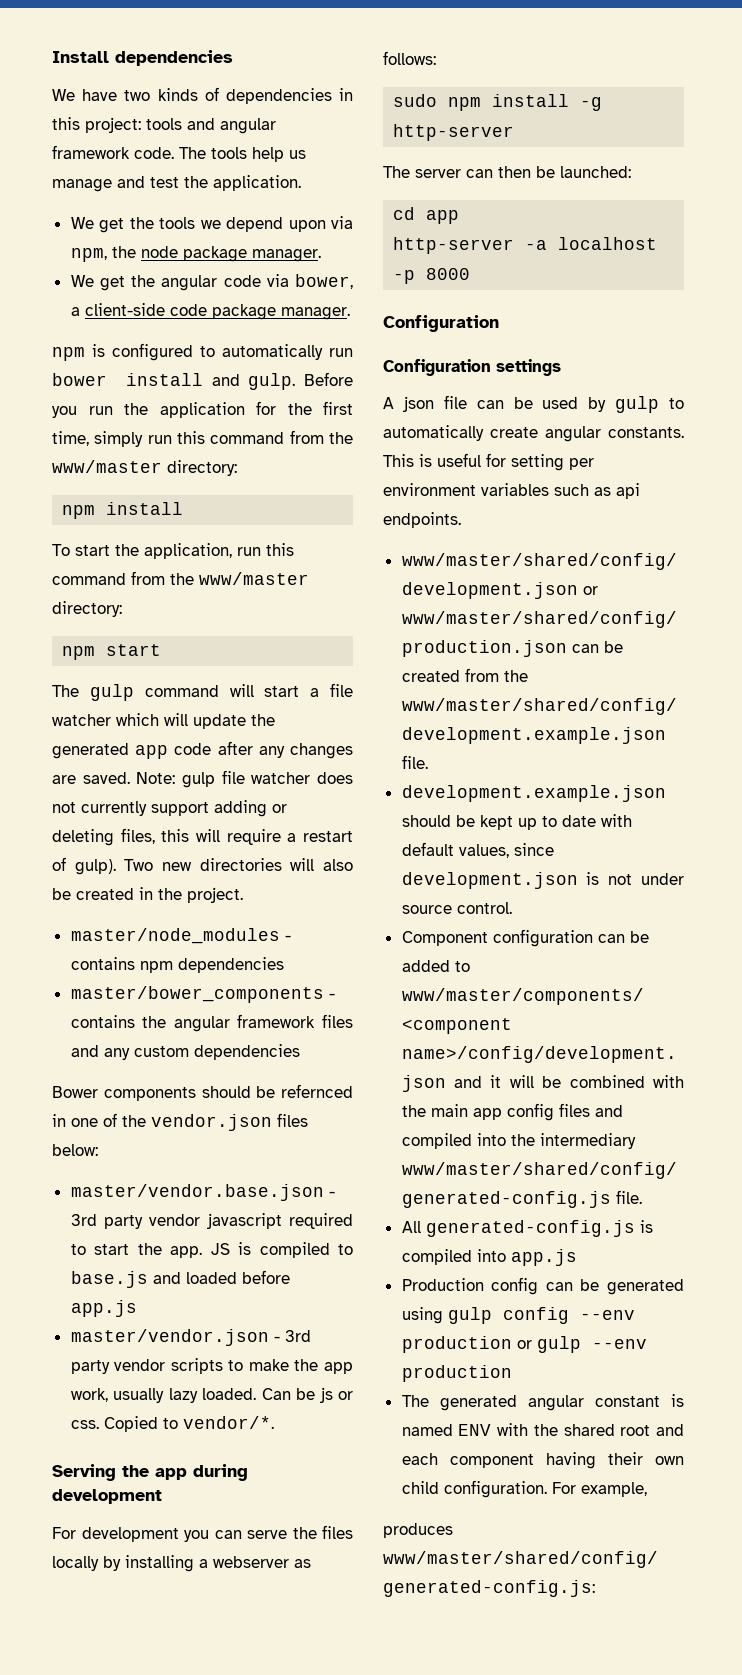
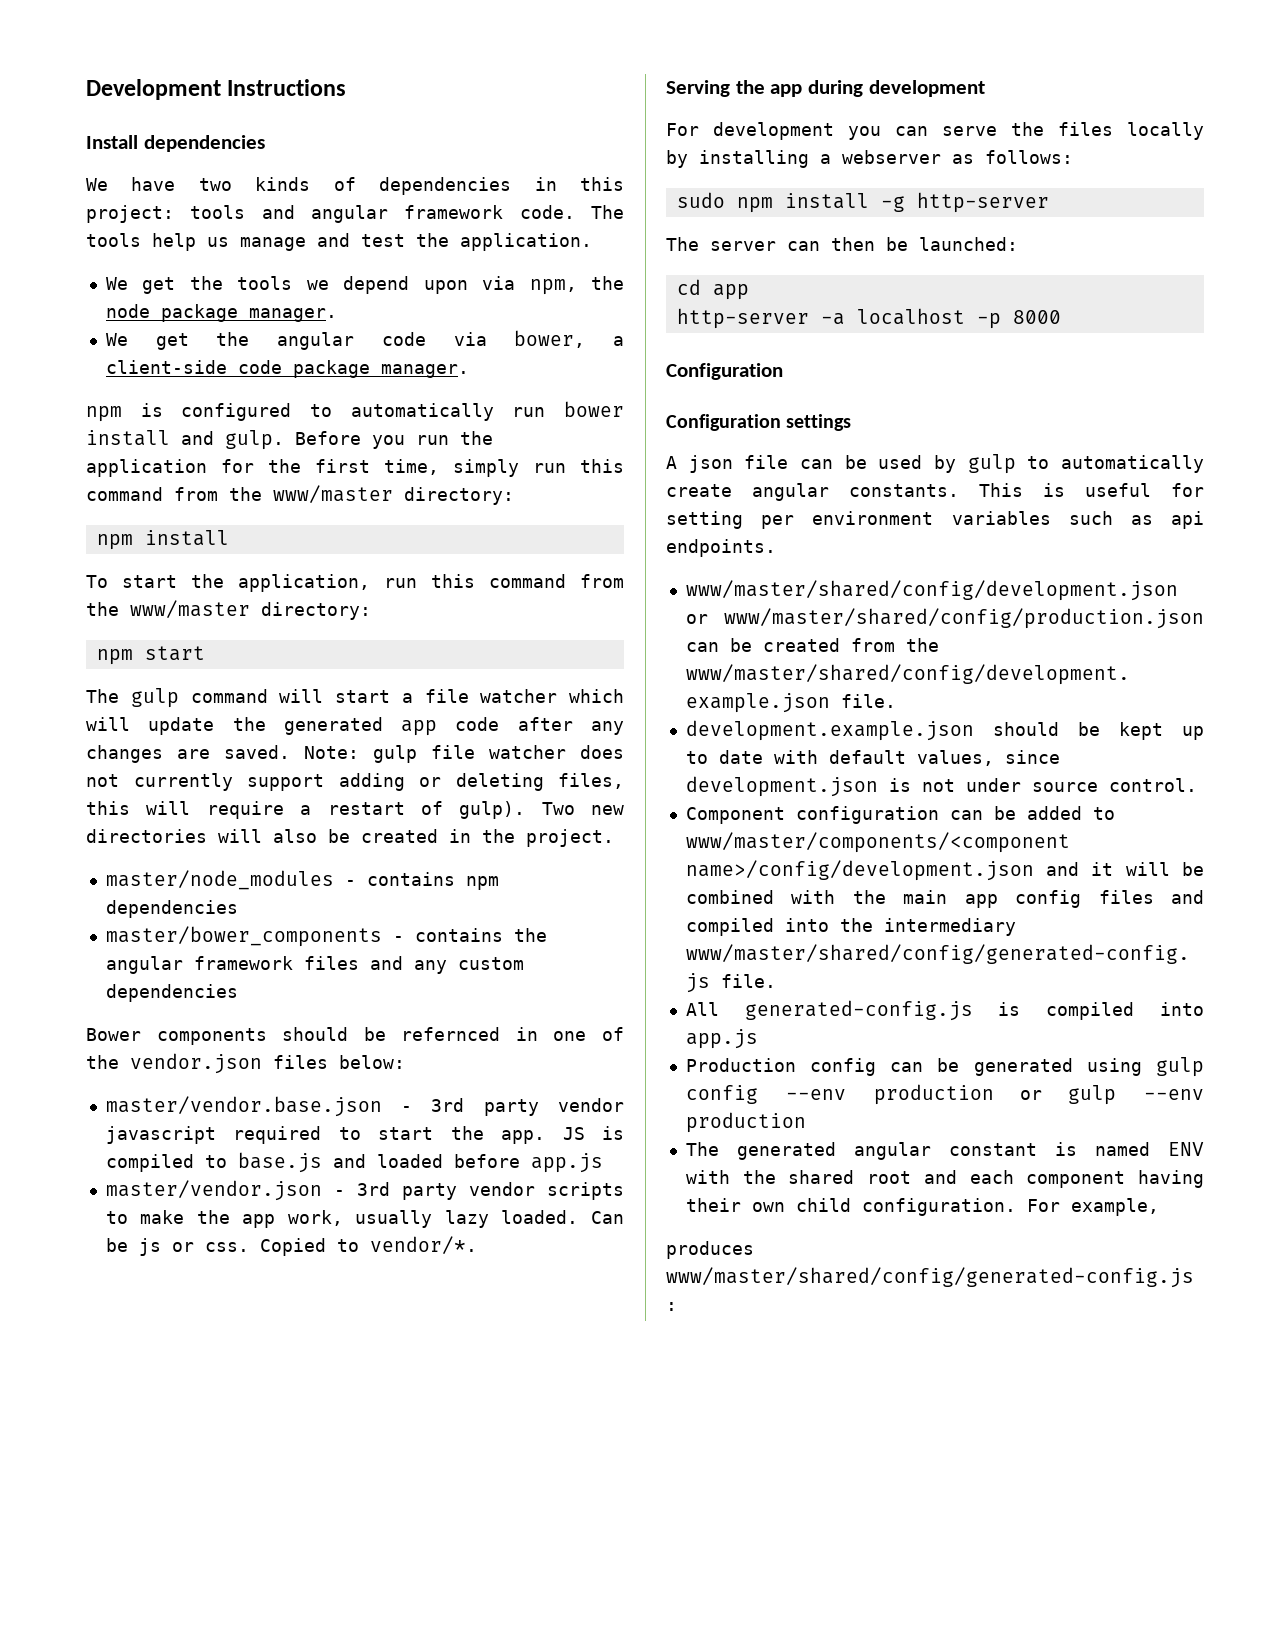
+ Development Instructions

